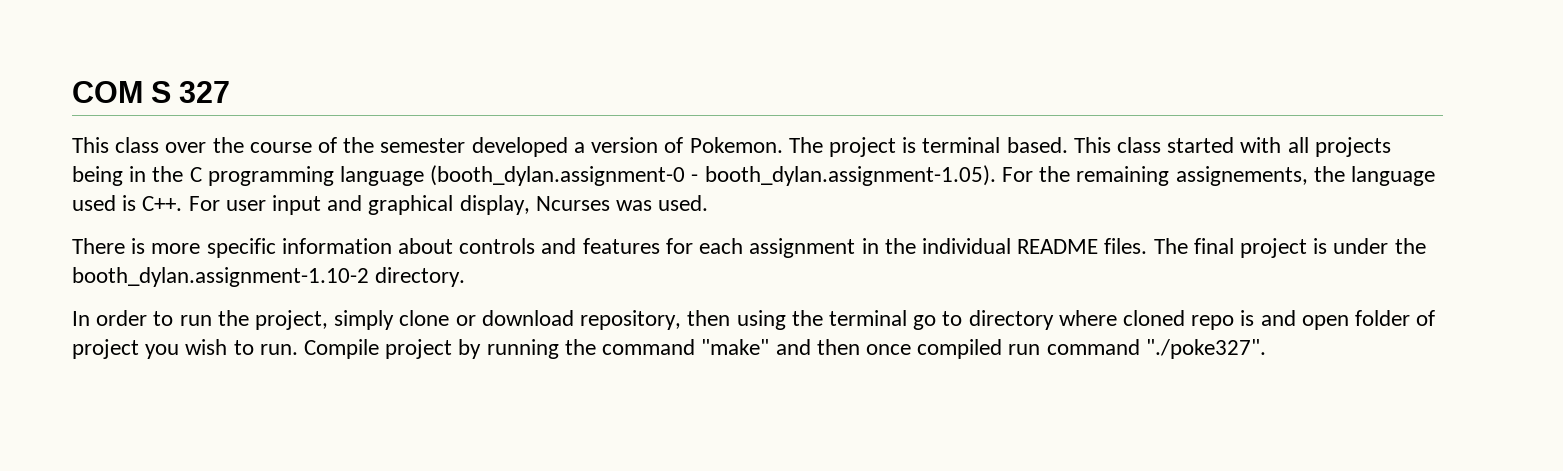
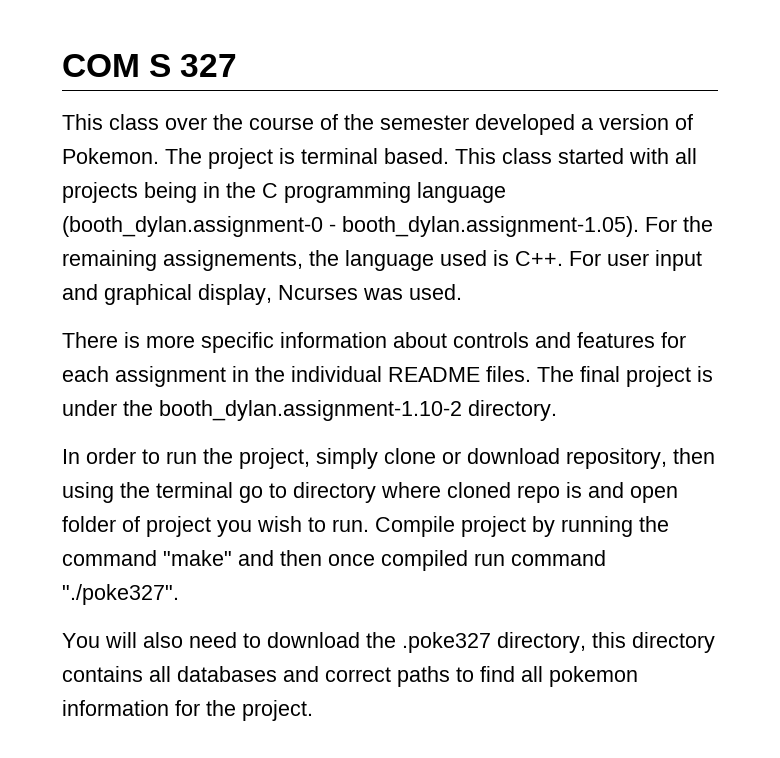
+ You will also need to download the .poke327 directory, this directory contains all databases and correct paths to find all pokemon information for the project.

